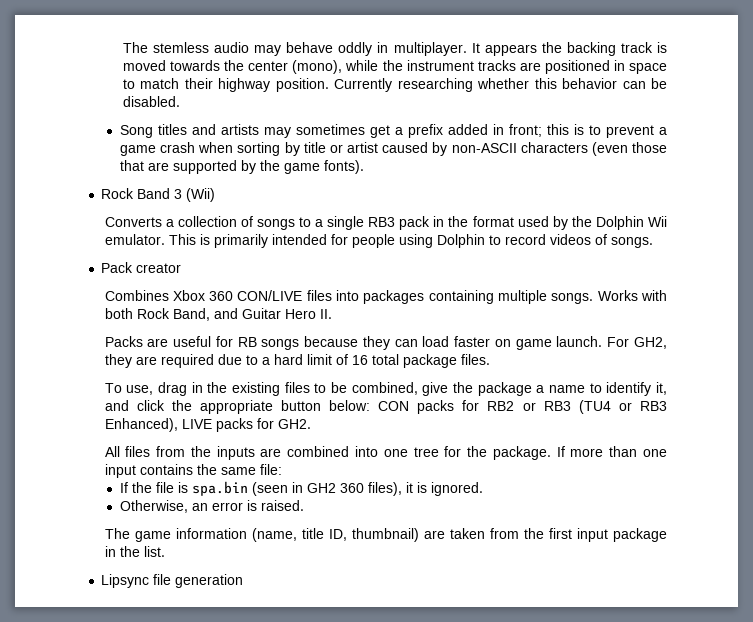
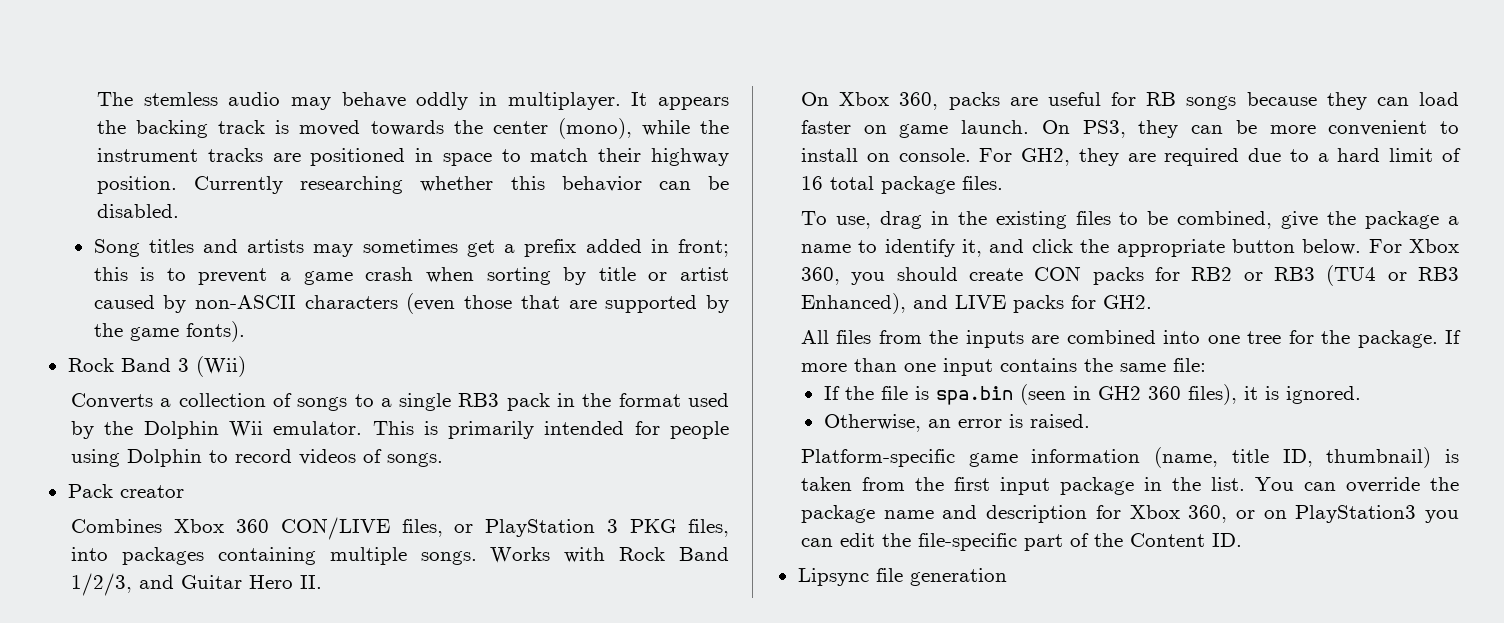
- Combines Xbox 360 CON/LIVE files into packages containing multiple songs.
+ Combines Xbox 360 CON/LIVE files, or PlayStation 3 PKG files, into packages containing multiple songs.
- Works with both Rock Band, and Guitar Hero II.
+ Works with Rock Band 1/2/3, and Guitar Hero II.
- Packs are useful for RB songs because they can load faster on game launch.
+ On Xbox 360, packs are useful for RB songs because they can load faster on game launch.
+ On PS3, they can be more convenient to install on console.
- To use, drag in the existing files to be combined, give the package a name to identify it, and click the appropriate button below: CON packs for RB2 or RB3 (TU4 or RB3 Enhanced), LIVE packs for GH2.
+ To use, drag in the existing files to be combined, give the package a name to identify it, and click the appropriate button below. For Xbox 360, you should create CON packs for RB2 or RB3 (TU4 or RB3 Enhanced), and LIVE packs for GH2.
- The game information (name, title ID, thumbnail) are taken from the first input package in the list.
+ Platform-specific game information (name, title ID, thumbnail) is taken from the first input package in the list. You can override the package name and description for Xbox 360, or on PlayStation3 you can edit the file-specific part of the Content ID.

